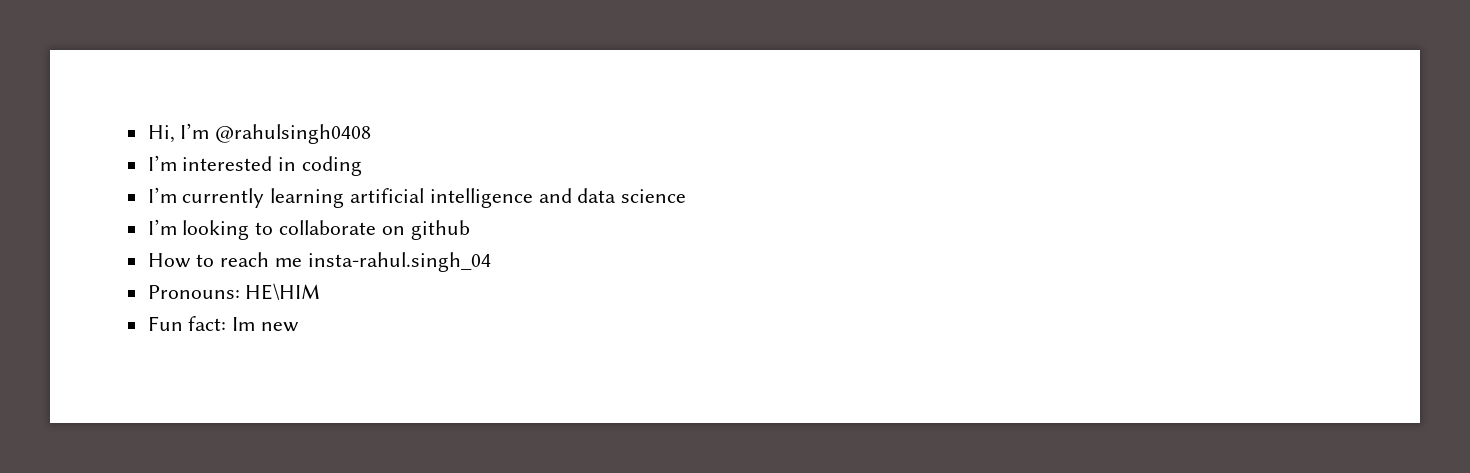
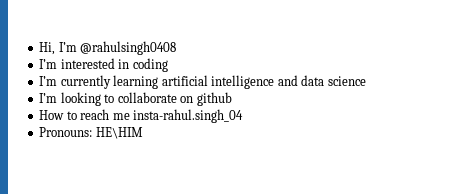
- Fun fact: Im new

